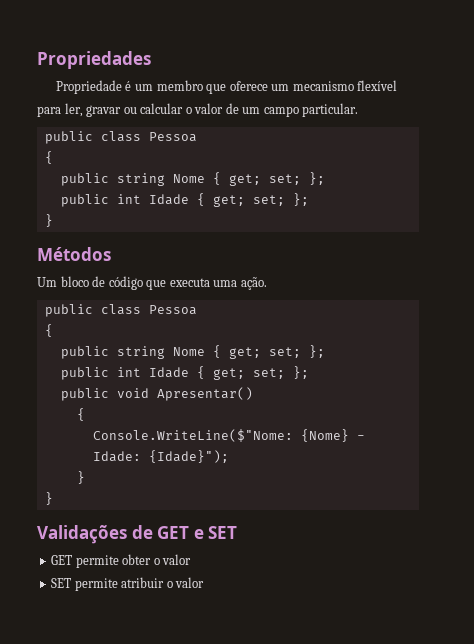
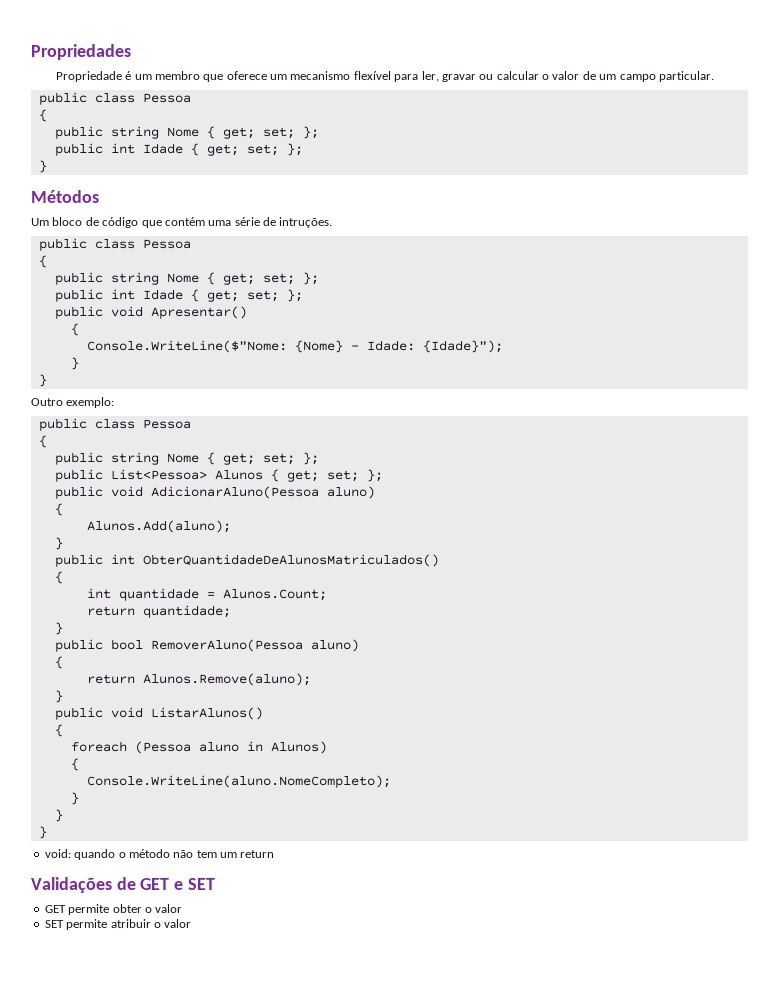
- Um bloco de código que executa uma ação.
+ Um bloco de código que contém uma série de intruções.
+ Outro exemplo:
+ public class Pessoa
+ {
+ public string Nome { get; set; };
+ public List<Pessoa> Alunos { get; set; };
+ public void AdicionarAluno(Pessoa aluno)
+ {
+ Alunos.Add(aluno);
+ }
+ public int ObterQuantidadeDeAlunosMatriculados()
+ {
+ int quantidade = Alunos.Count;
+ return quantidade;
+ }
+ public bool RemoverAluno(Pessoa aluno)
+ {
+ return Alunos.Remove(aluno);
+ }
+ public void ListarAlunos()
+ {
+ foreach (Pessoa aluno in Alunos)
+ {
+ Console.WriteLine(aluno.NomeCompleto);
+ }
+ }
+ }
+ void: quando o método não tem um return

